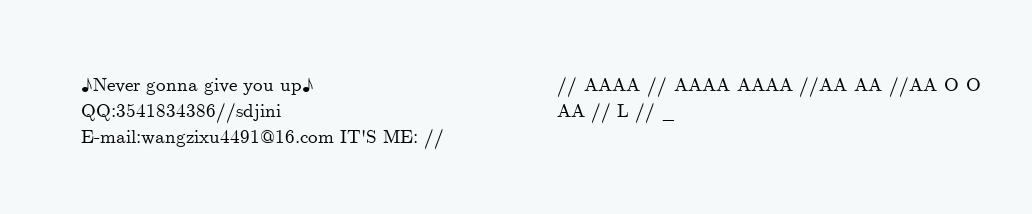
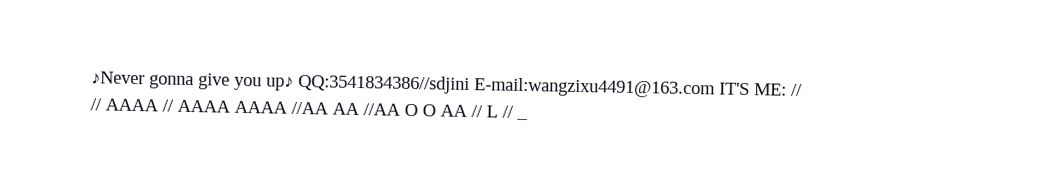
- ♪Never gonna give you up♪ QQ:3541834386//sdjini E-mail:wangzixu4491@16.com IT'S ME: //
+ ♪Never gonna give you up♪ QQ:3541834386//sdjini E-mail:wangzixu4491@163.com IT'S ME: //

